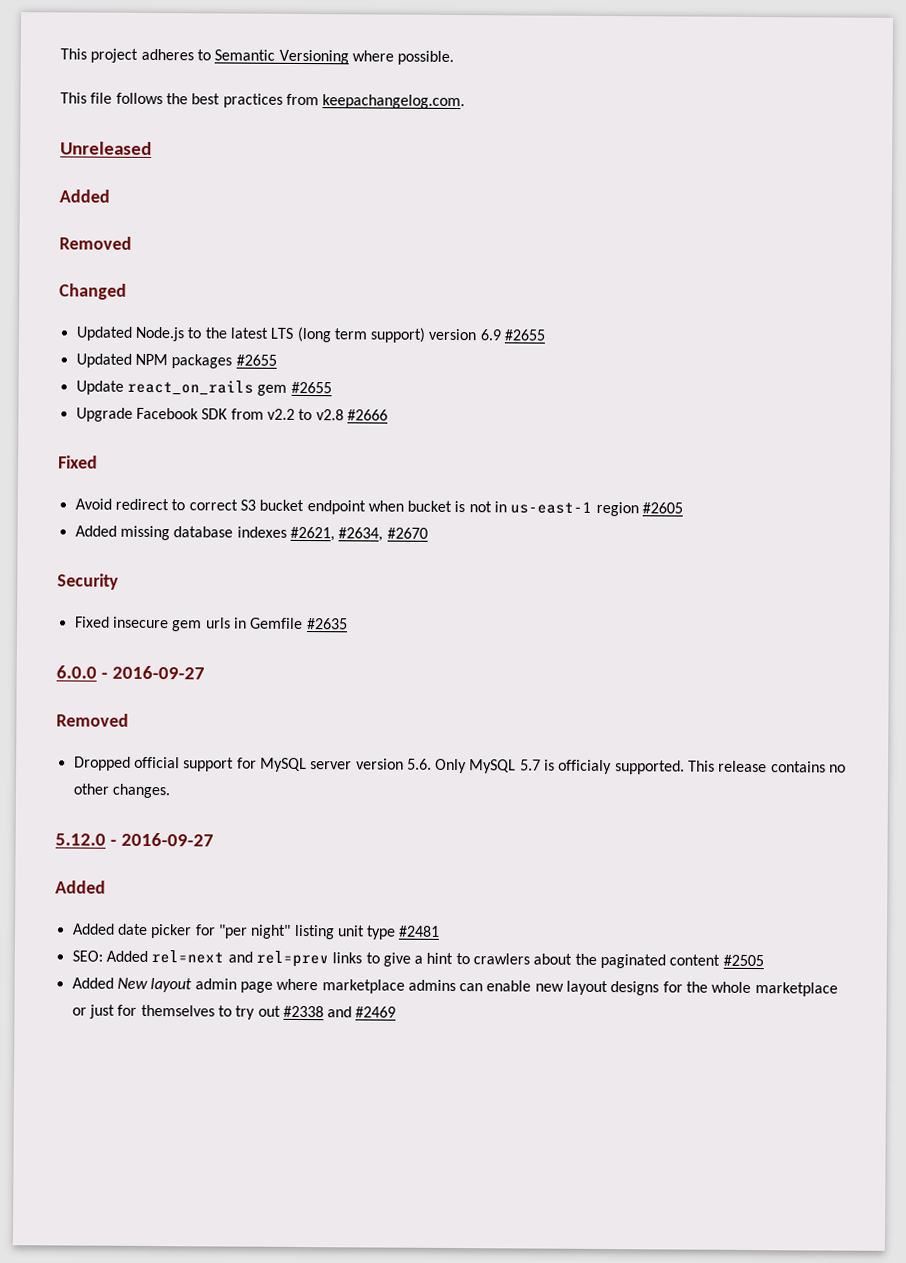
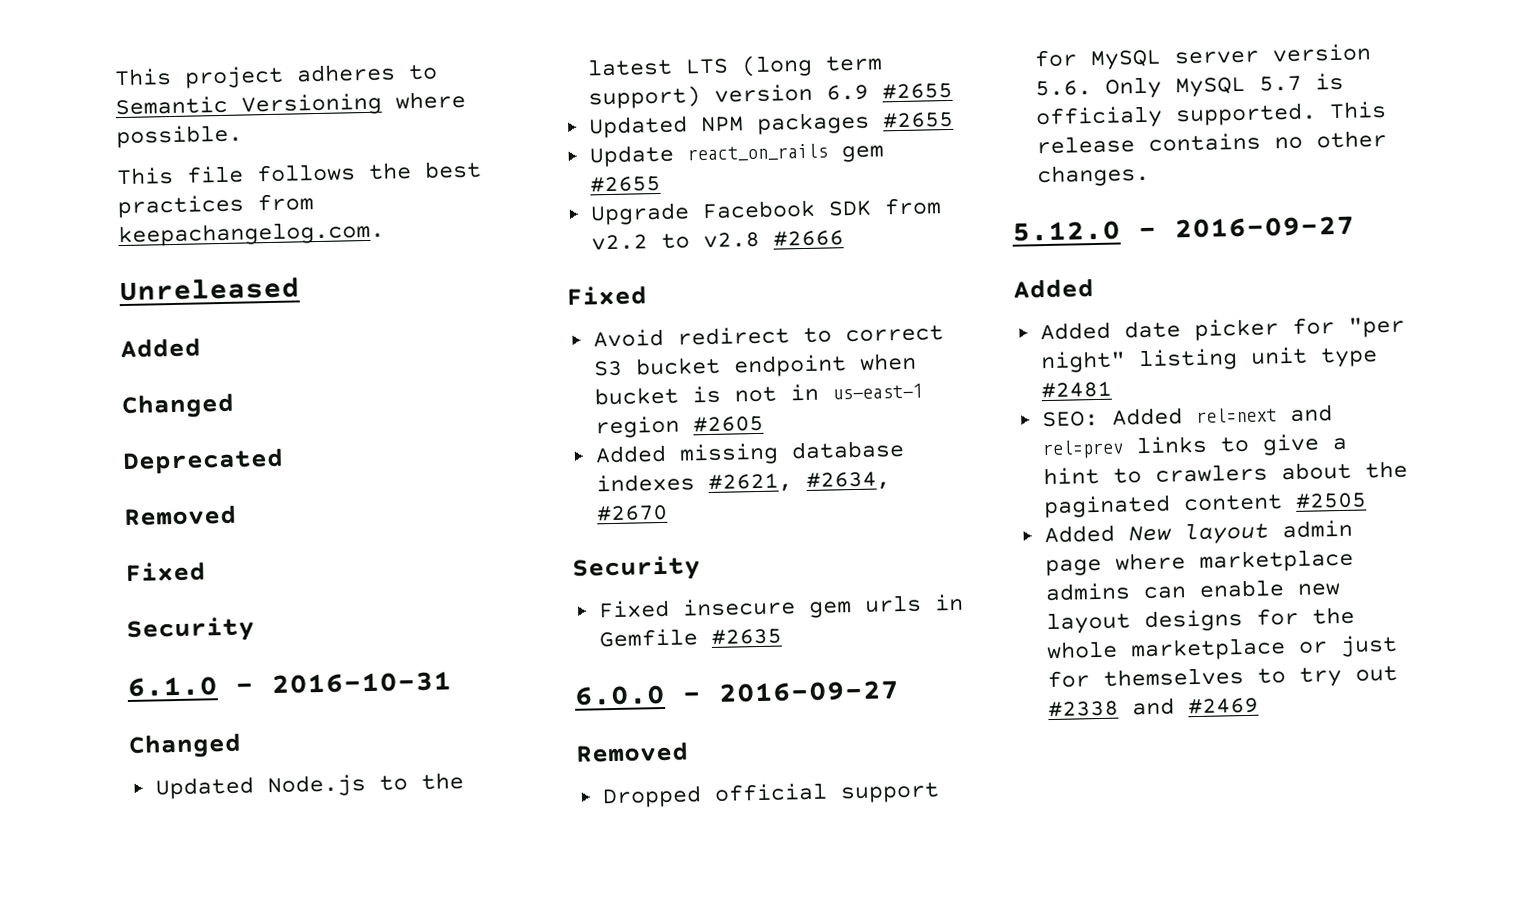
  Unreleased
  Added
+ Changed
+ Deprecated
  Removed
+ Fixed
+ Security
+ 6.1.0 - 2016-10-31

